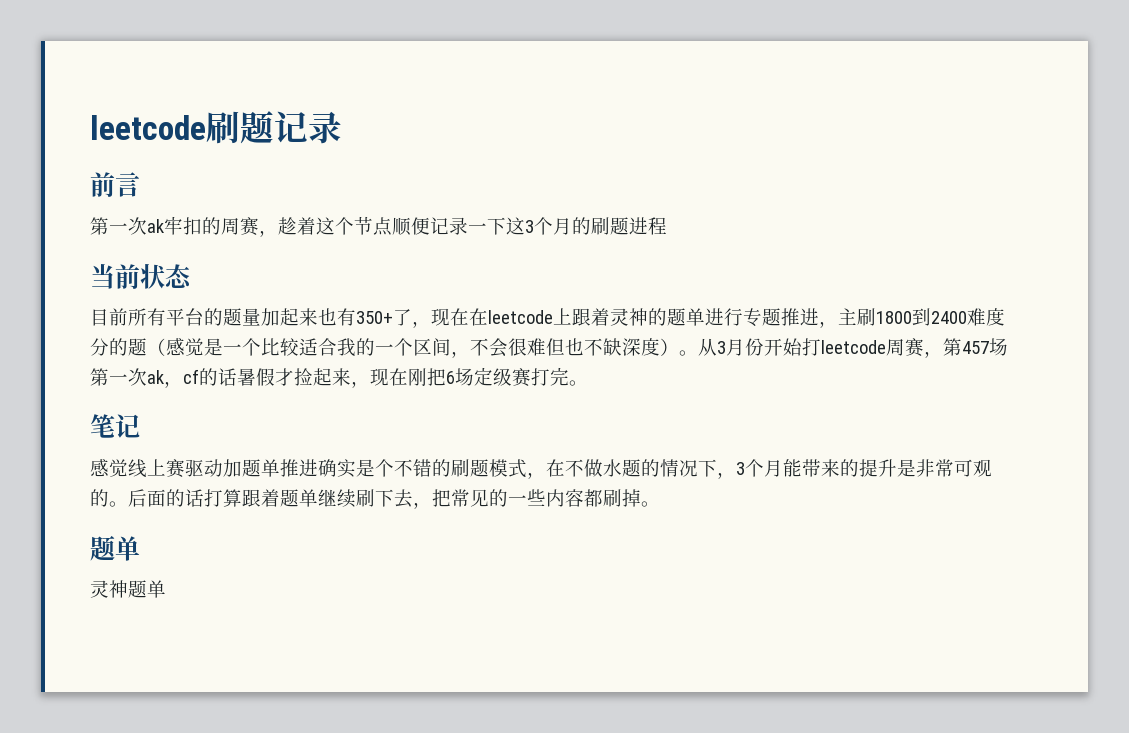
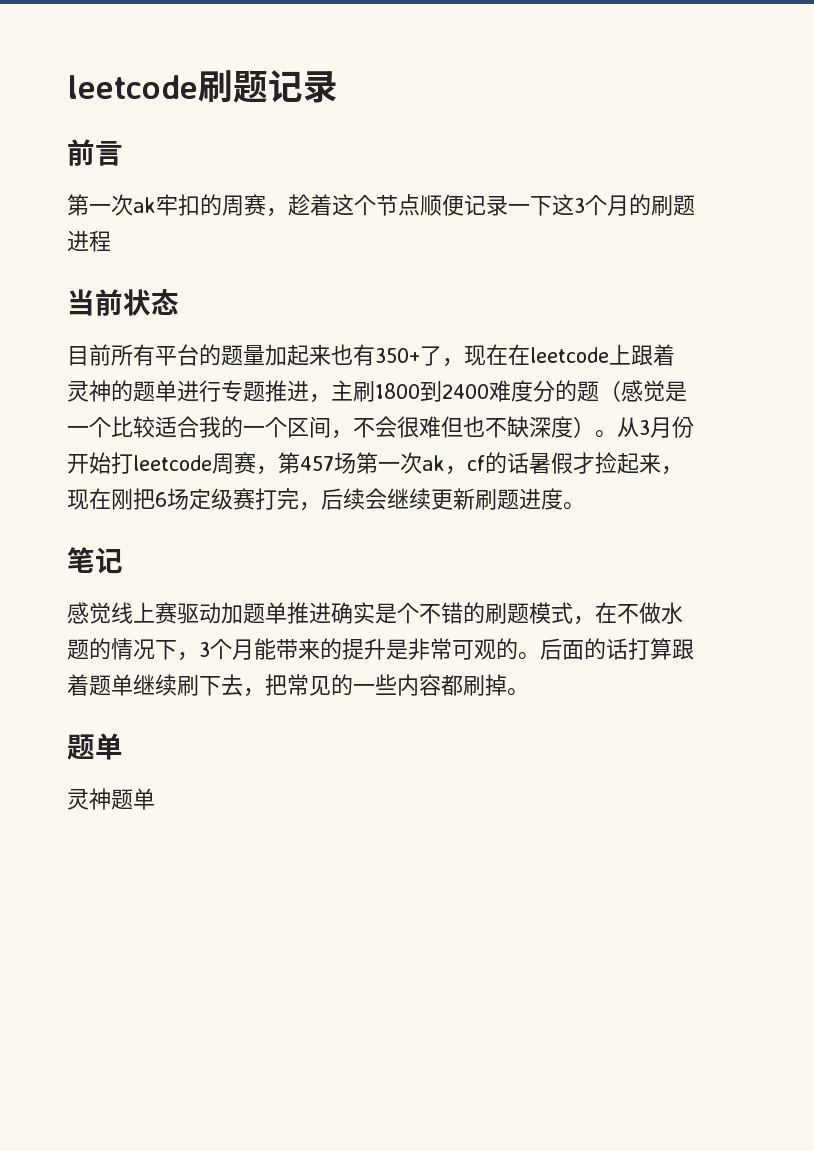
- 从3月份开始打leetcode周赛，第457场第一次ak，cf的话暑假才捡起来，现在刚把6场定级赛打完。
+ 从3月份开始打leetcode周赛，第457场第一次ak，cf的话暑假才捡起来，现在刚把6场定级赛打完，后续会继续更新刷题进度。

